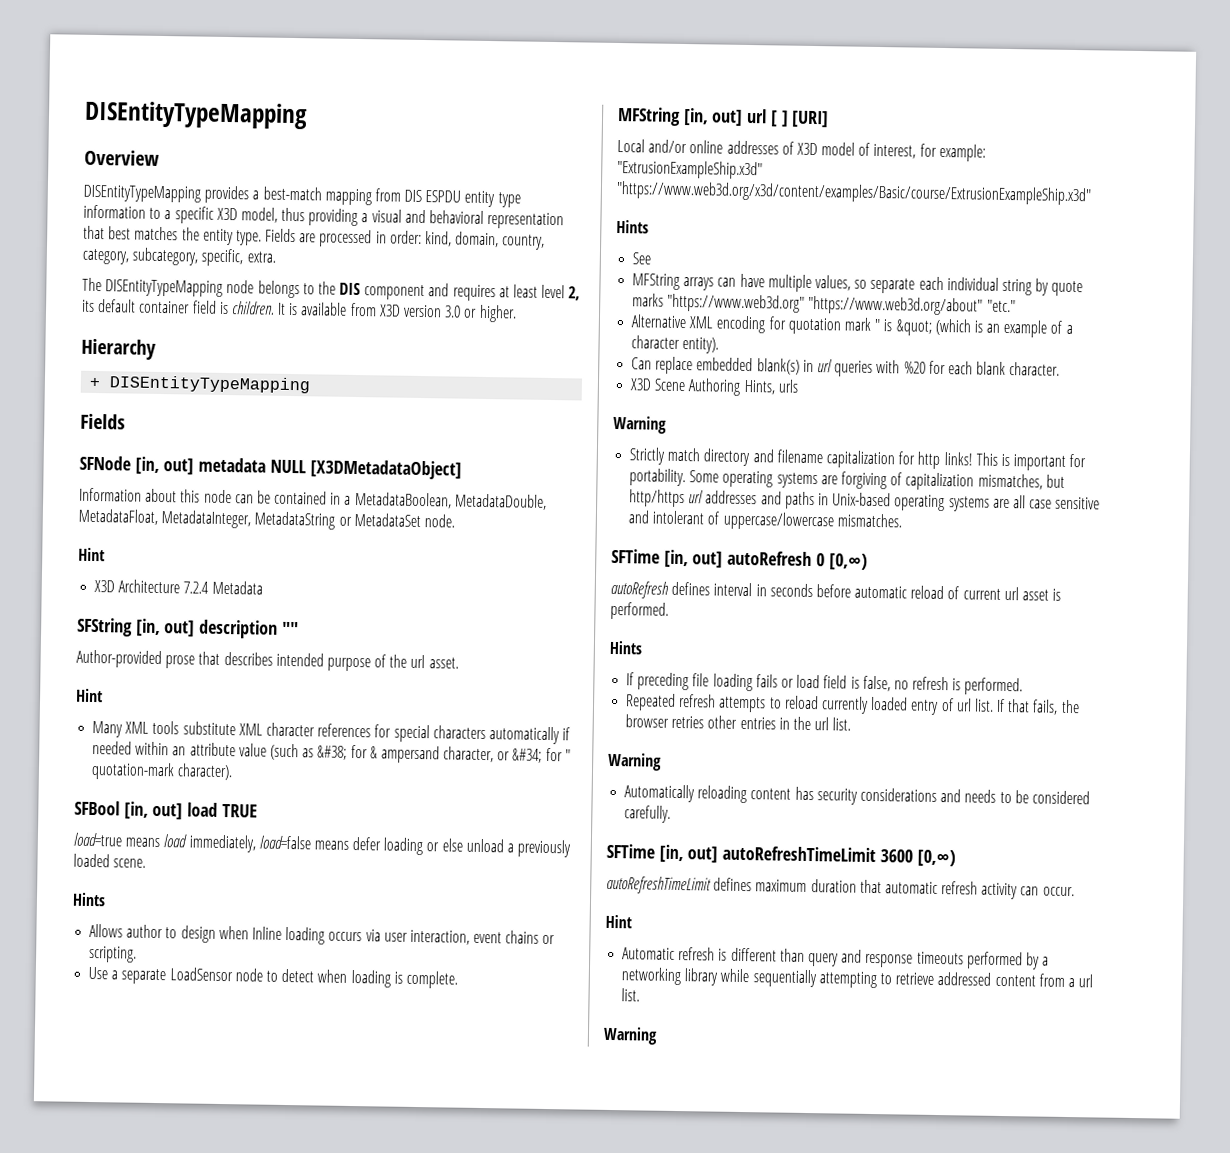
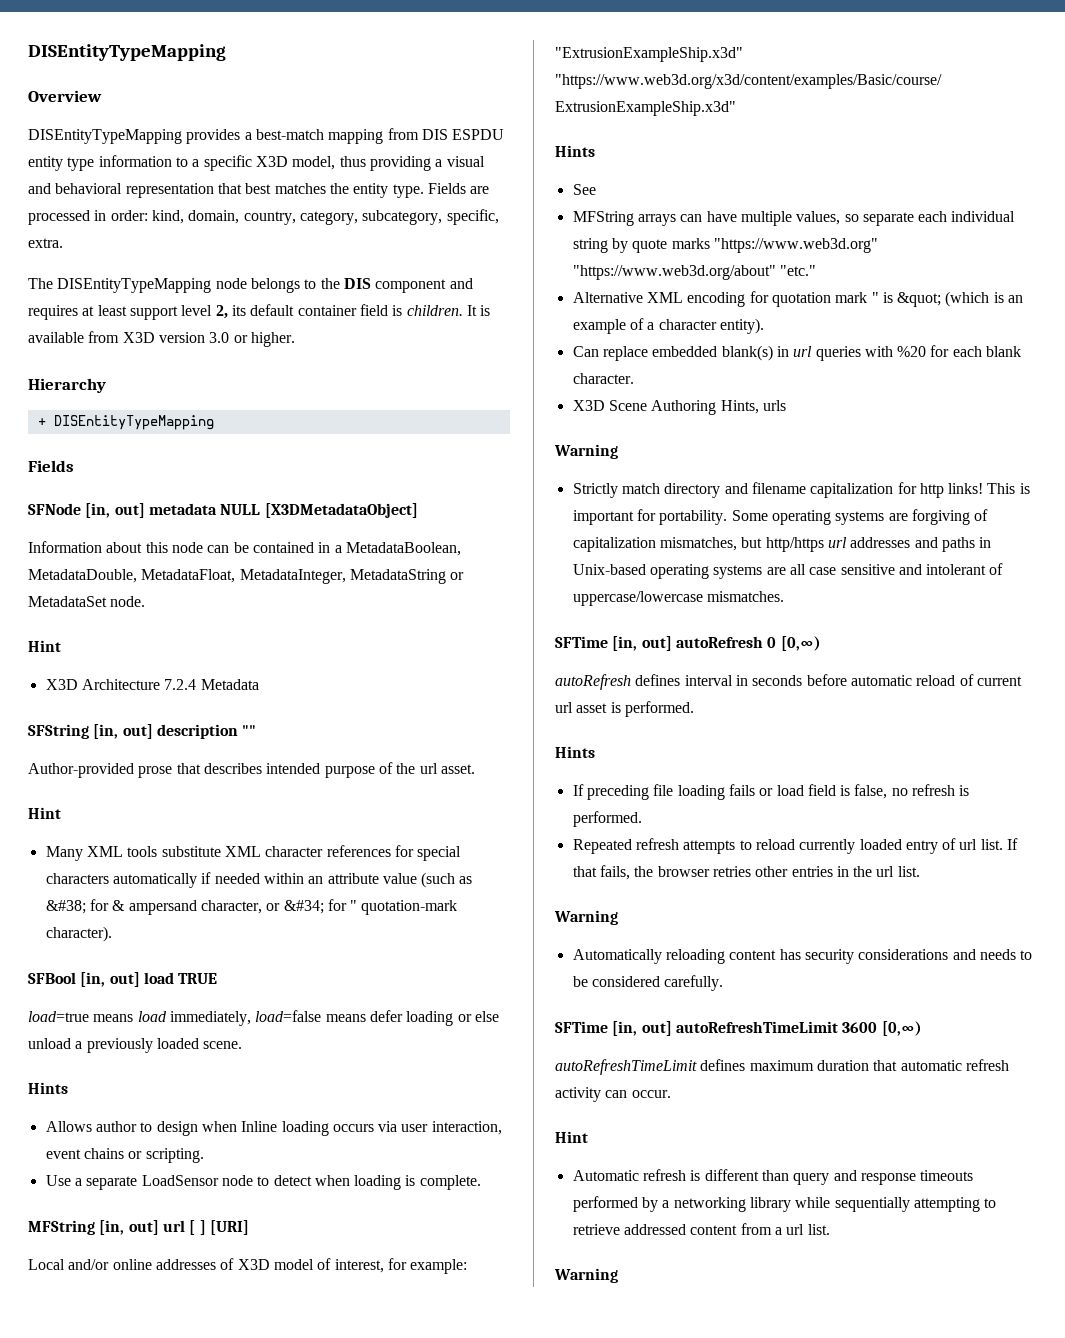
- The DISEntityTypeMapping node belongs to the DIS component and requires at least level 2, its default container field is children.
+ The DISEntityTypeMapping node belongs to the DIS component and requires at least support level 2, its default container field is children.

